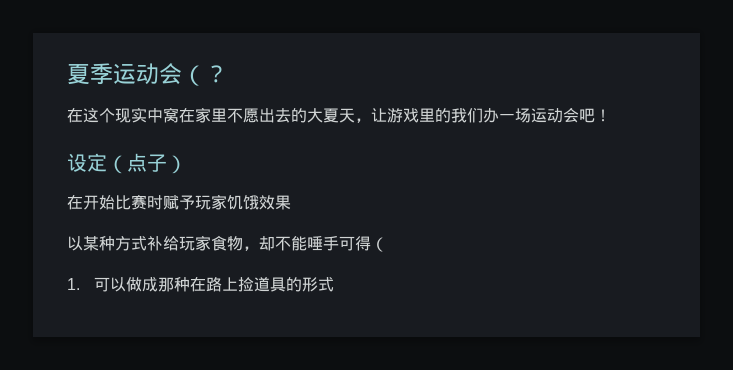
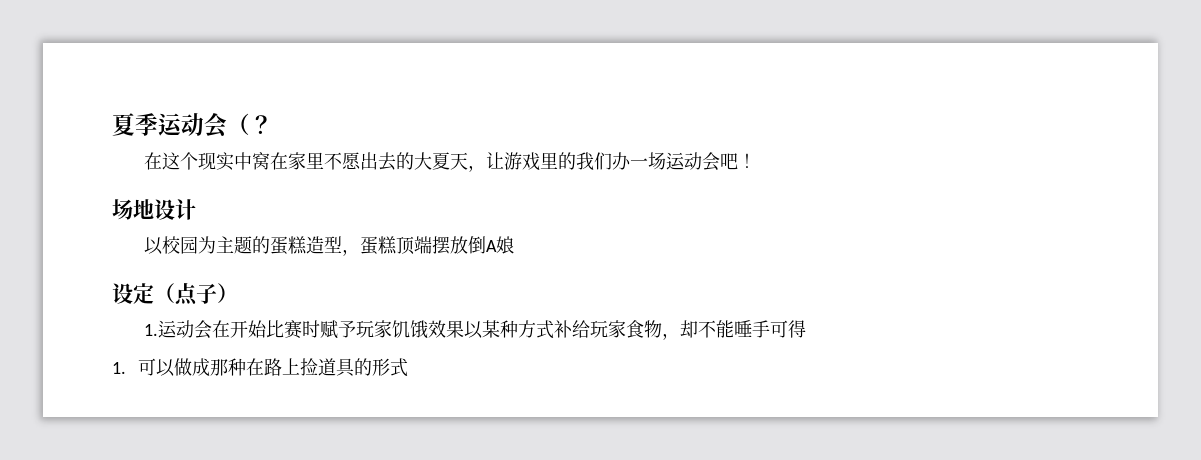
+ 场地设计
+ 以校园为主题的蛋糕造型，蛋糕顶端摆放倒A娘
- 在开始比赛时赋予玩家饥饿效果
- 以某种方式补给玩家食物，却不能唾手可得（
+ 1.运动会在开始比赛时赋予玩家饥饿效果以某种方式补给玩家食物，却不能唾手可得

